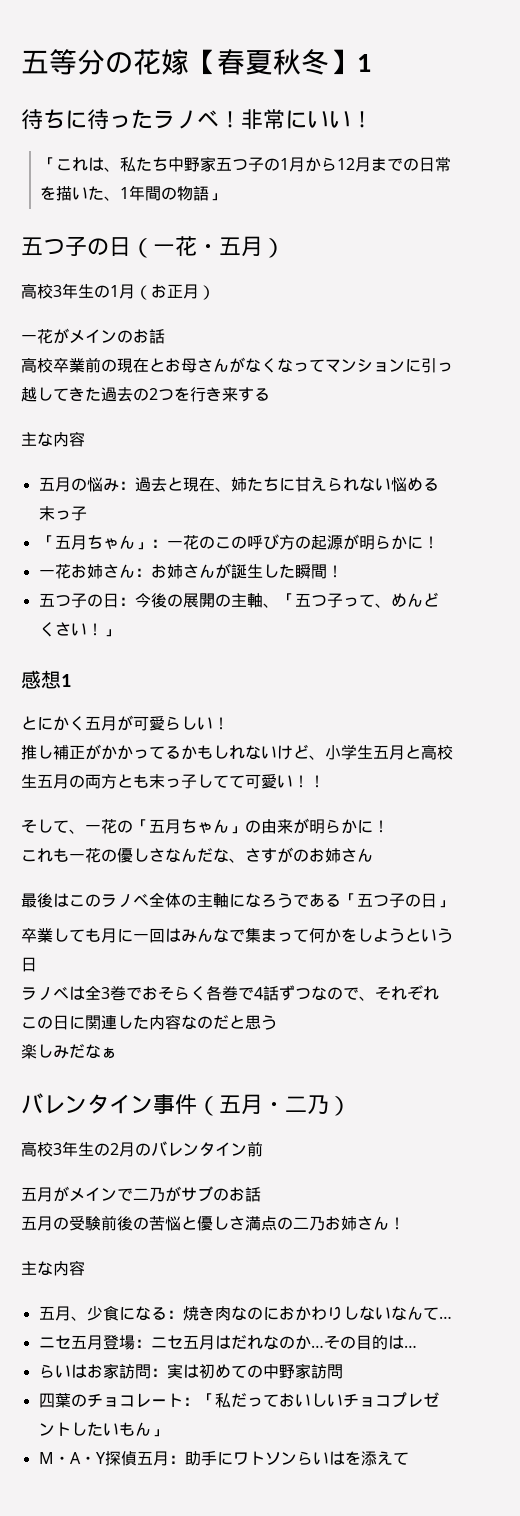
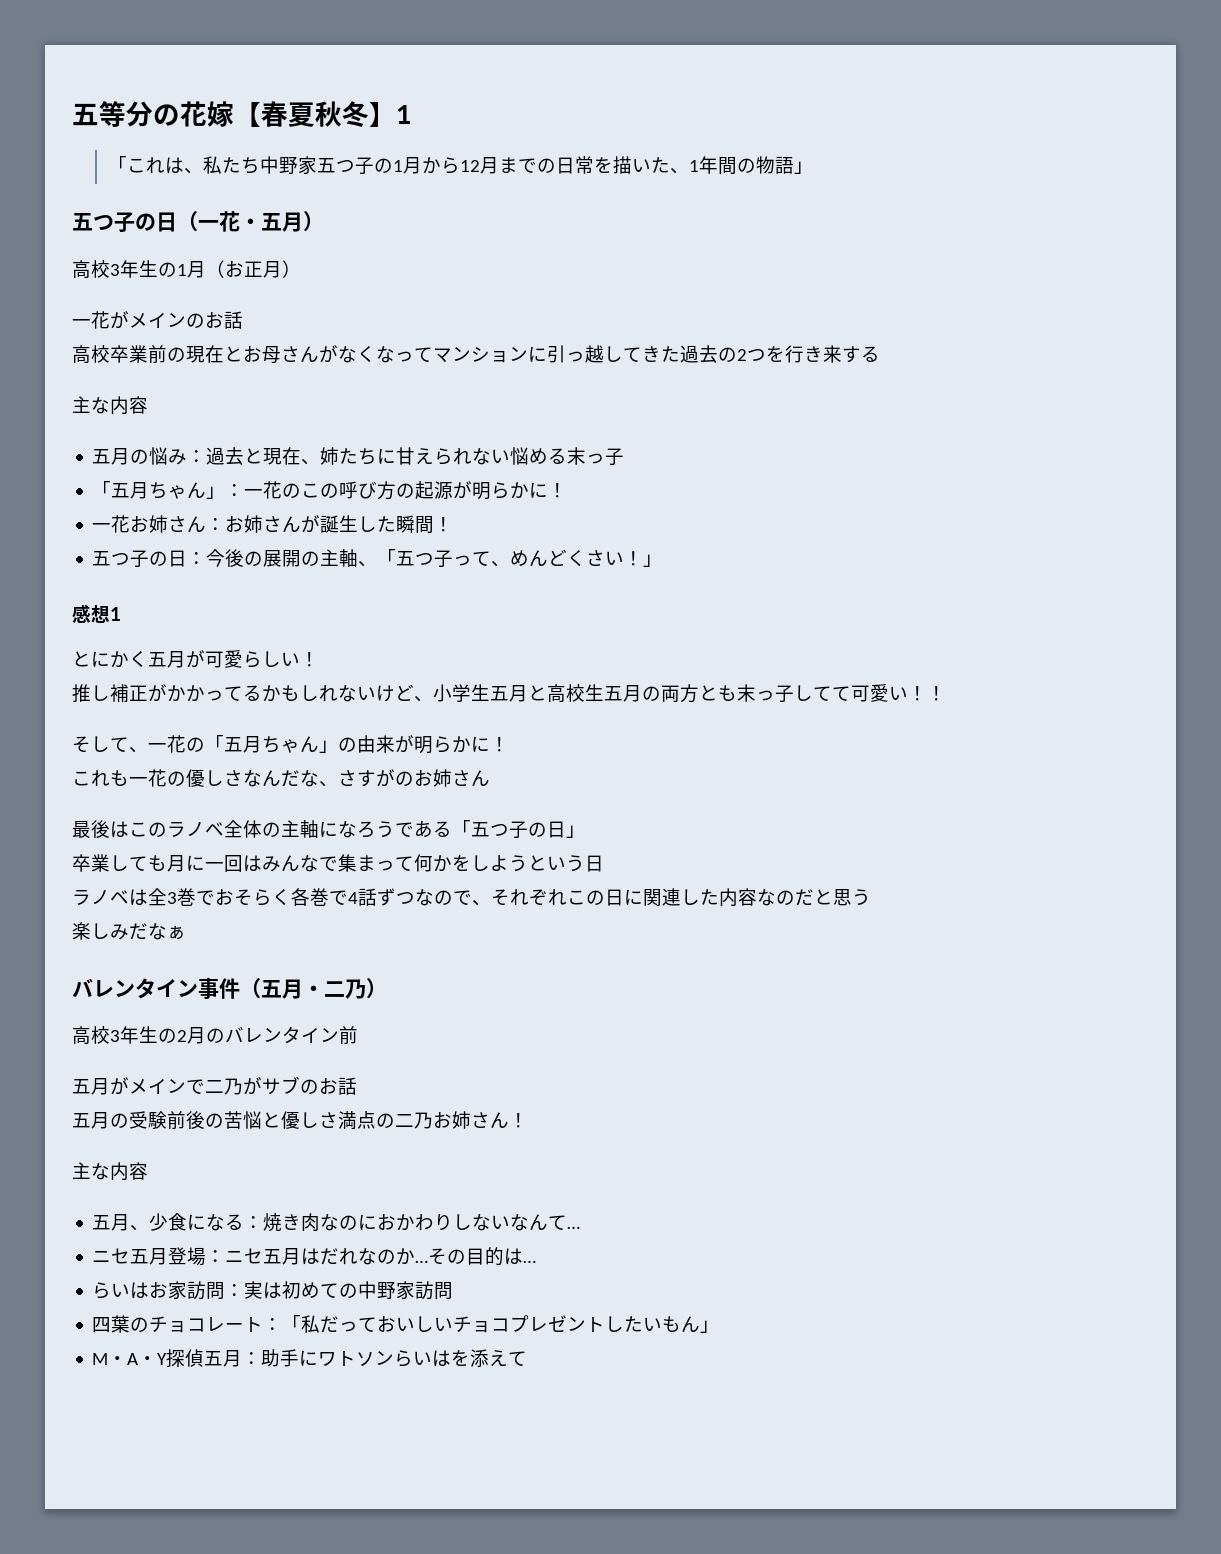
- 待ちに待ったラノベ！非常にいい！

